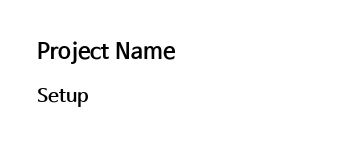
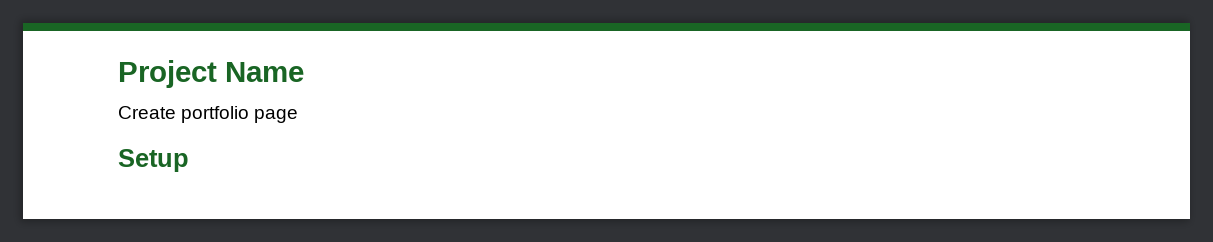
+ Create portfolio page

